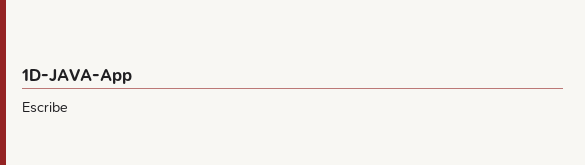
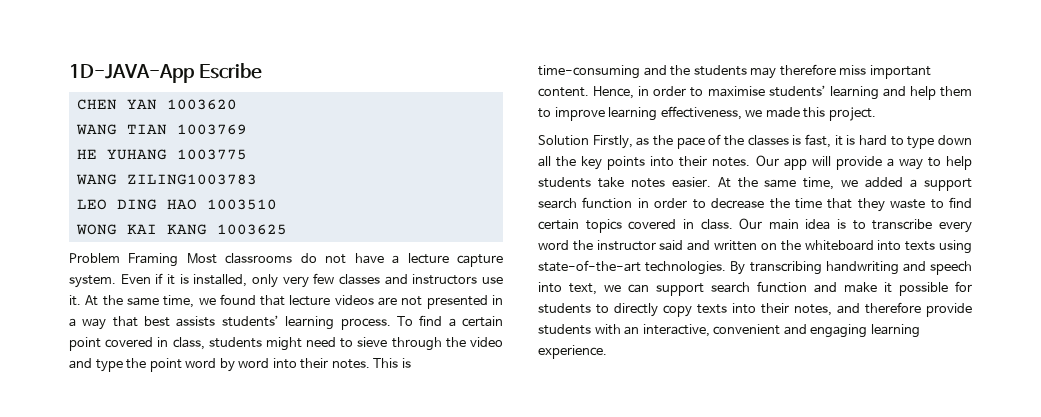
- 1D-JAVA-App
- Escribe
+ 1D-JAVA-App Escribe
+ CHEN YAN 1003620
+ WANG TIAN 1003769
+ HE YUHANG 1003775
+ WANG ZILING1003783
+ LEO DING HAO 1003510
+ WONG KAI KANG 1003625
+ Problem Framing Most classrooms do not have a lecture capture system. Even if it is installed, only very few classes and instructors use it. At the same time, we found that lecture videos are not presented in a way that best assists students’ learning process. To find a certain point covered in class, students might need to sieve through the video and type the point word by word into their notes. This is time-consuming and the students may therefore miss important content. Hence, in order to maximise students’ learning and help them to improve learning effectiveness, we made this project.
+ Solution Firstly, as the pace of the classes is fast, it is hard to type down all the key points into their notes. Our app will provide a way to help students take notes easier. At the same time, we added a support search function in order to decrease the time that they waste to find certain topics covered in class. Our main idea is to transcribe every word the instructor said and written on the whiteboard into texts using state-of-the-art technologies. By transcribing handwriting and speech into text, we can support search function and make it possible for students to directly copy texts into their notes, and therefore provide students with an interactive, convenient and engaging learning experience.

